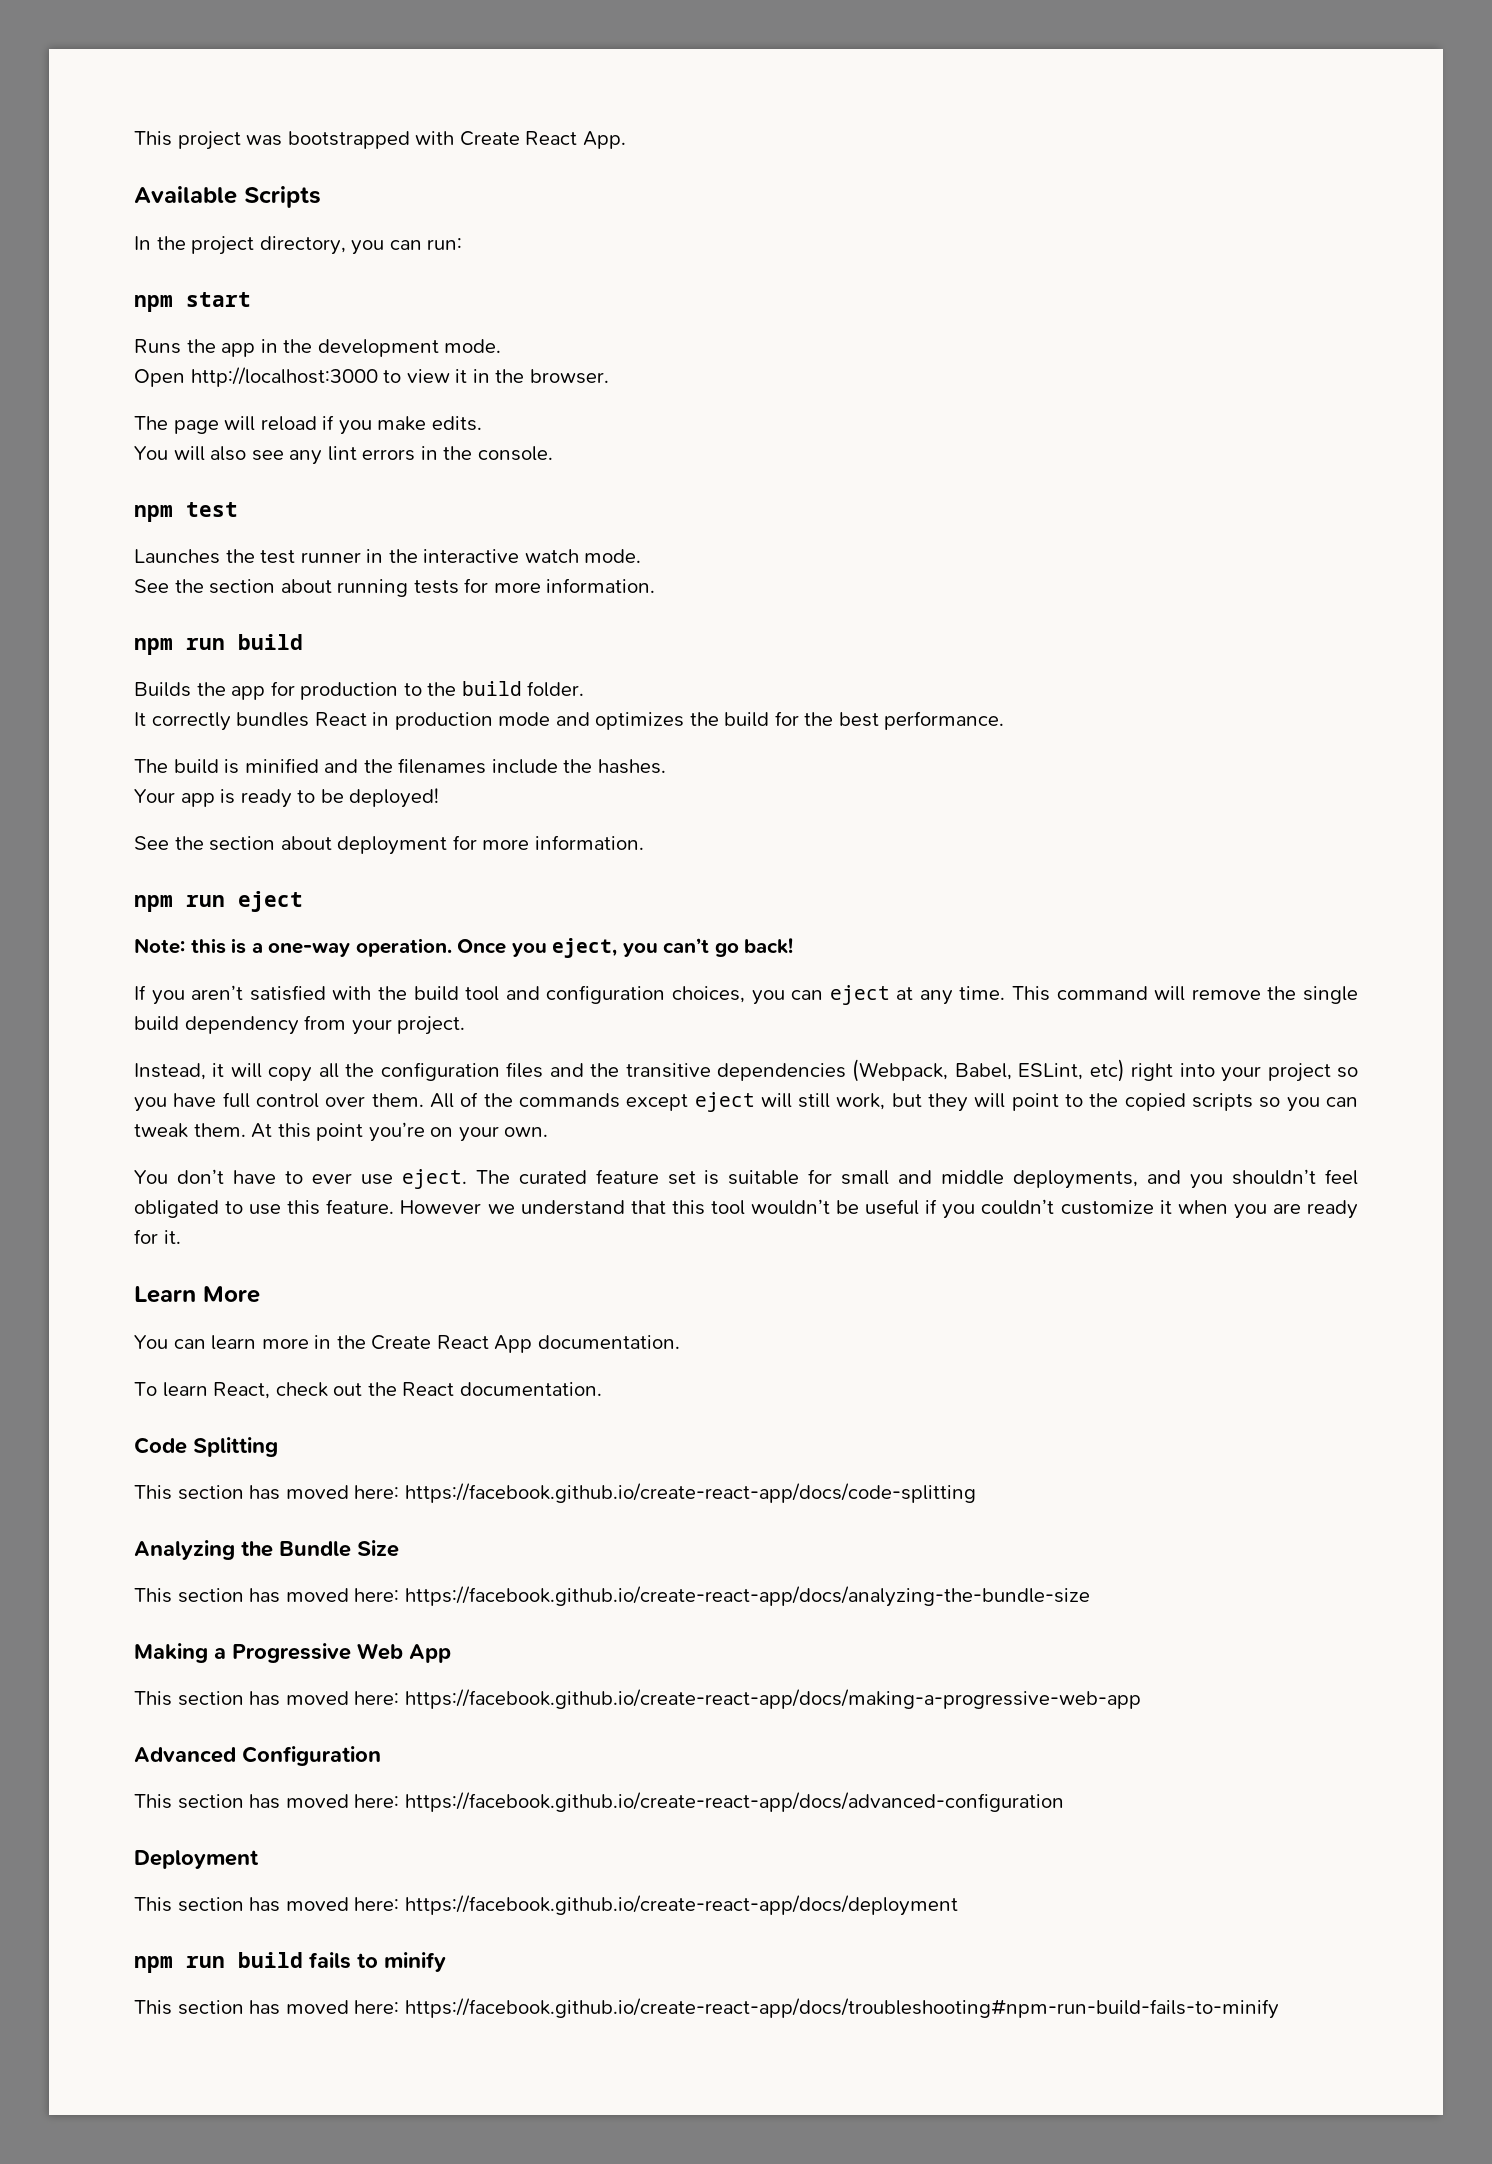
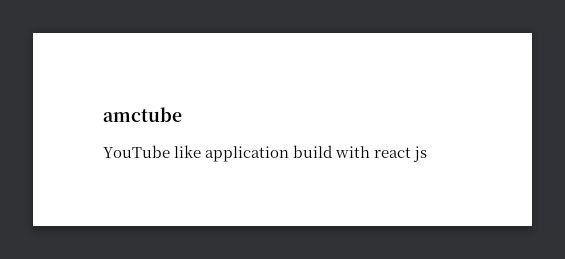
- This project was bootstrapped with Create React App.
- Available Scripts
- In the project directory, you can run:
- npm start
- Runs the app in the development mode.
- Open http://localhost:3000 to view it in the browser.
- The page will reload if you make edits.
- You will also see any lint errors in the console.
- npm test
- Launches the test runner in the interactive watch mode.
- See the section about running tests for more information.
- npm run build
- Builds the app for production to the build folder.
- It correctly bundles React in production mode and optimizes the build for the best performance.
- The build is minified and the filenames include the hashes.
- Your app is ready to be deployed!
- See the section about deployment for more information.
- npm run eject
- Note: this is a one-way operation. Once you eject, you can’t go back!
- If you aren’t satisfied with the build tool and configuration choices, you can eject at any time. This command will remove the single build dependency from your project.
- Instead, it will copy all the configuration files and the transitive dependencies (Webpack, Babel, ESLint, etc) right into your project so you have full control over them. All of the commands except eject will still work, but they will point to the copied scripts so you can tweak them. At this point you’re on your own.
- You don’t have to ever use eject. The curated feature set is suitable for small and middle deployments, and you shouldn’t feel obligated to use this feature. However we understand that this tool wouldn’t be useful if you couldn’t customize it when you are ready for it.
- Learn More
- You can learn more in the Create React App documentation.
- To learn React, check out the React documentation.
- Code Splitting
- This section has moved here: https://facebook.github.io/create-react-app/docs/code-splitting
- Analyzing the Bundle Size
- This section has moved here: https://facebook.github.io/create-react-app/docs/analyzing-the-bundle-size
- Making a Progressive Web App
- This section has moved here: https://facebook.github.io/create-react-app/docs/making-a-progressive-web-app
- Advanced Configuration
- This section has moved here: https://facebook.github.io/create-react-app/docs/advanced-configuration
- Deployment
- This section has moved here: https://facebook.github.io/create-react-app/docs/deployment
- npm run build fails to minify
- This section has moved here: https://facebook.github.io/create-react-app/docs/troubleshooting#npm-run-build-fails-to-minify
+ amctube
+ YouTube like application build with react js

